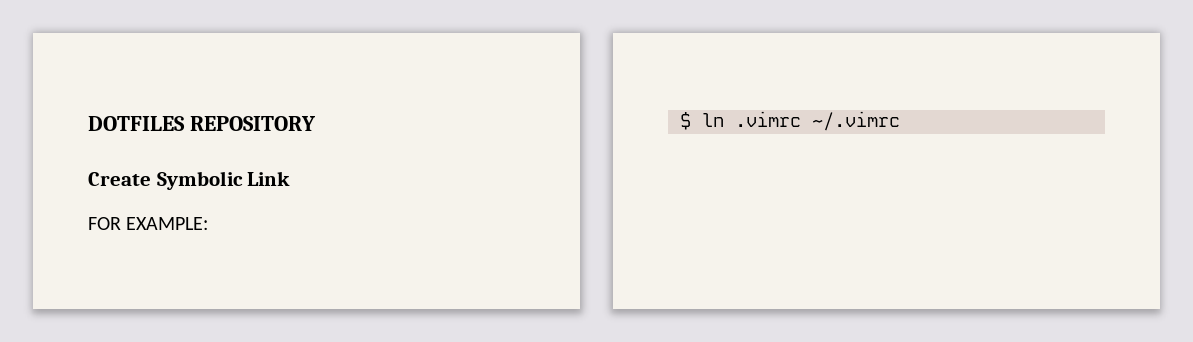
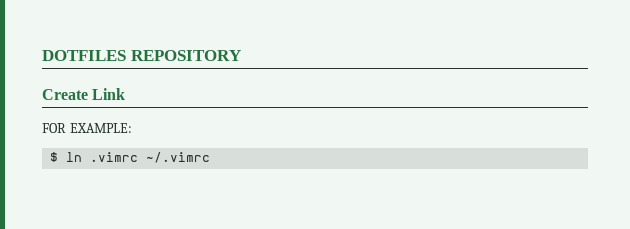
- Create Symbolic Link
+ Create Link

